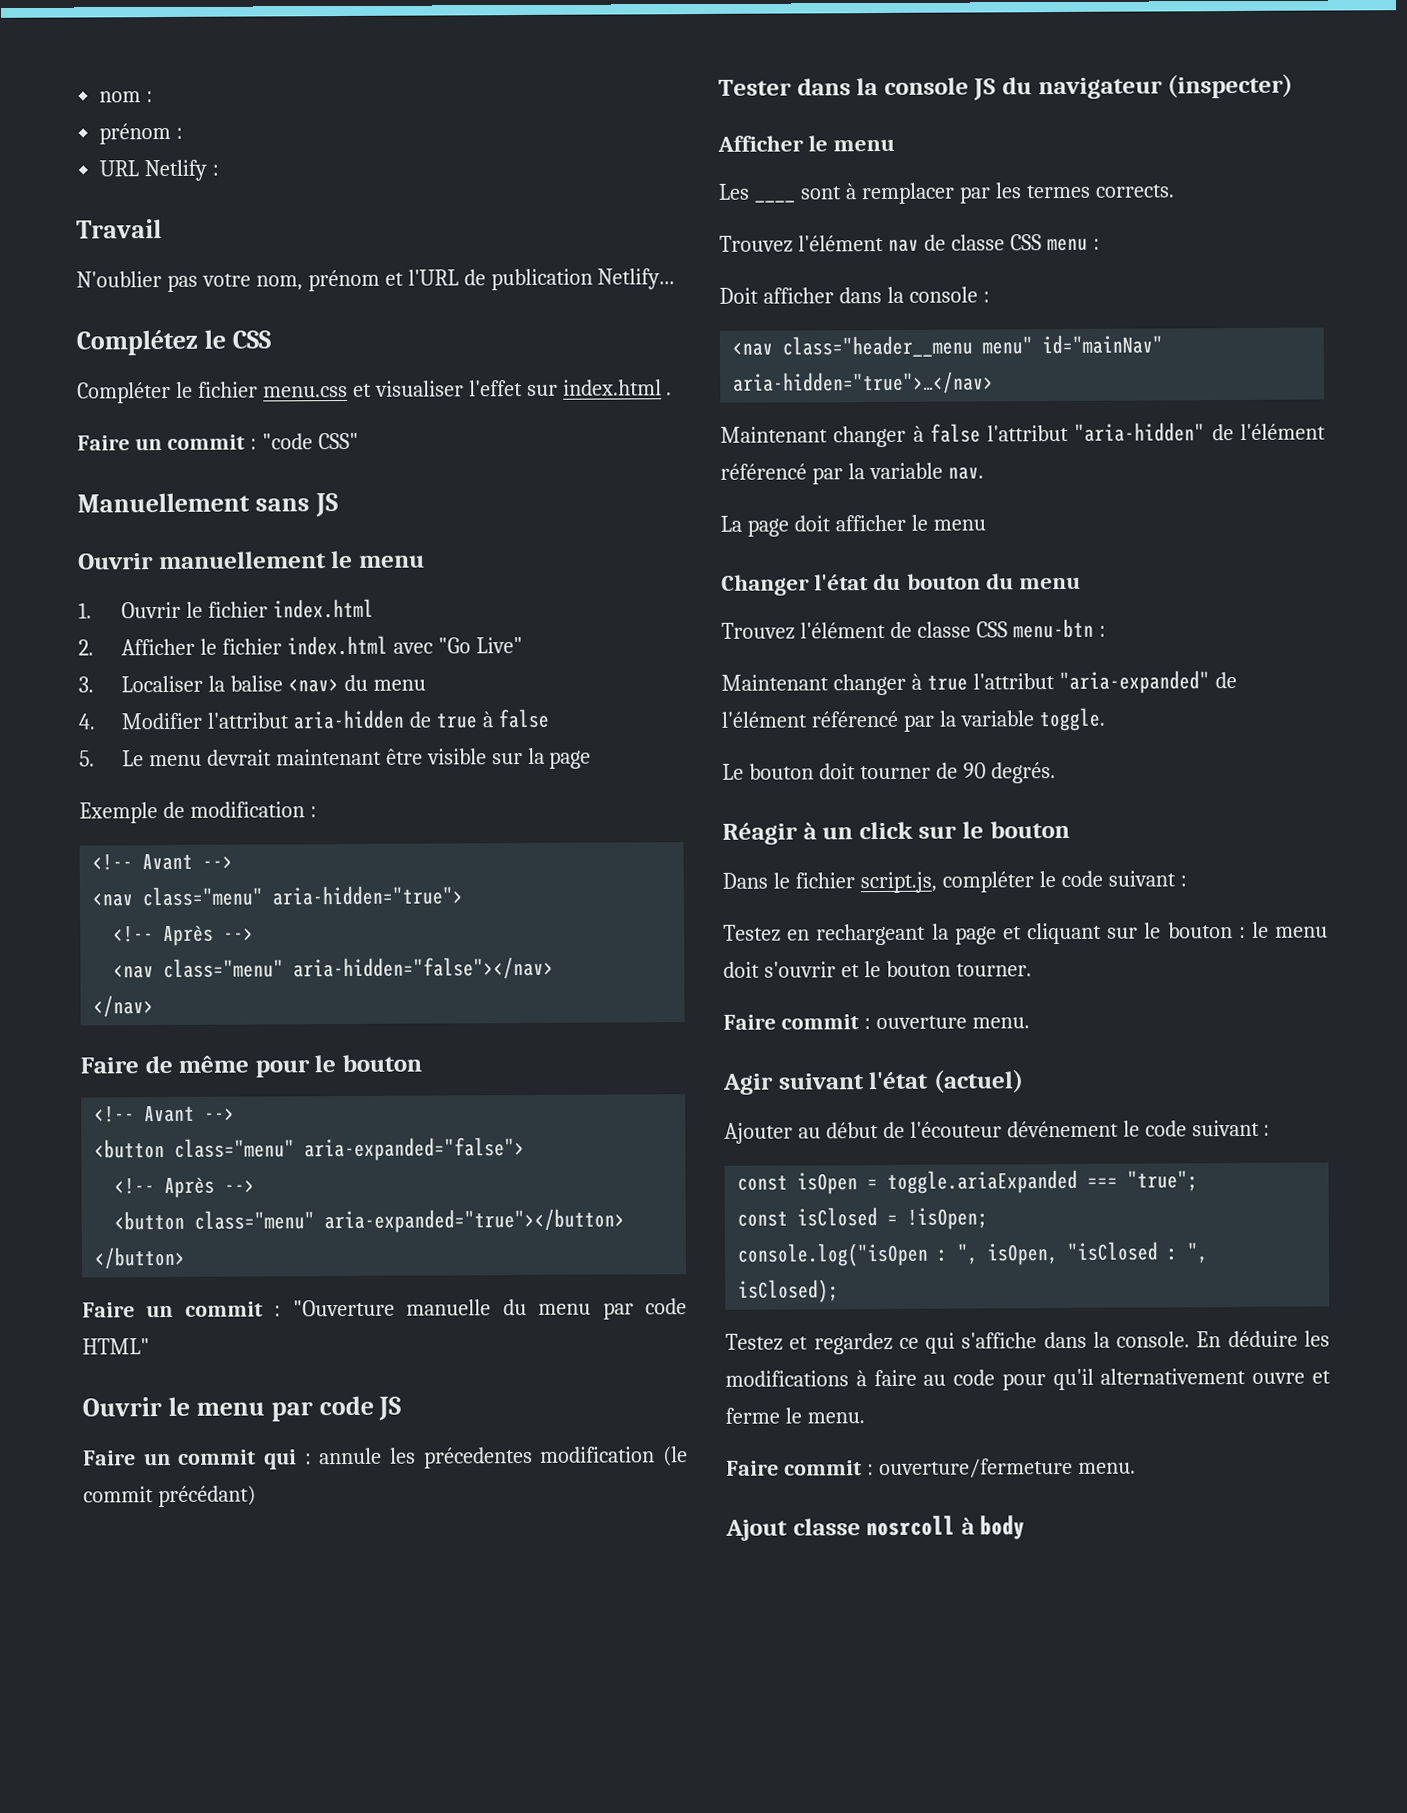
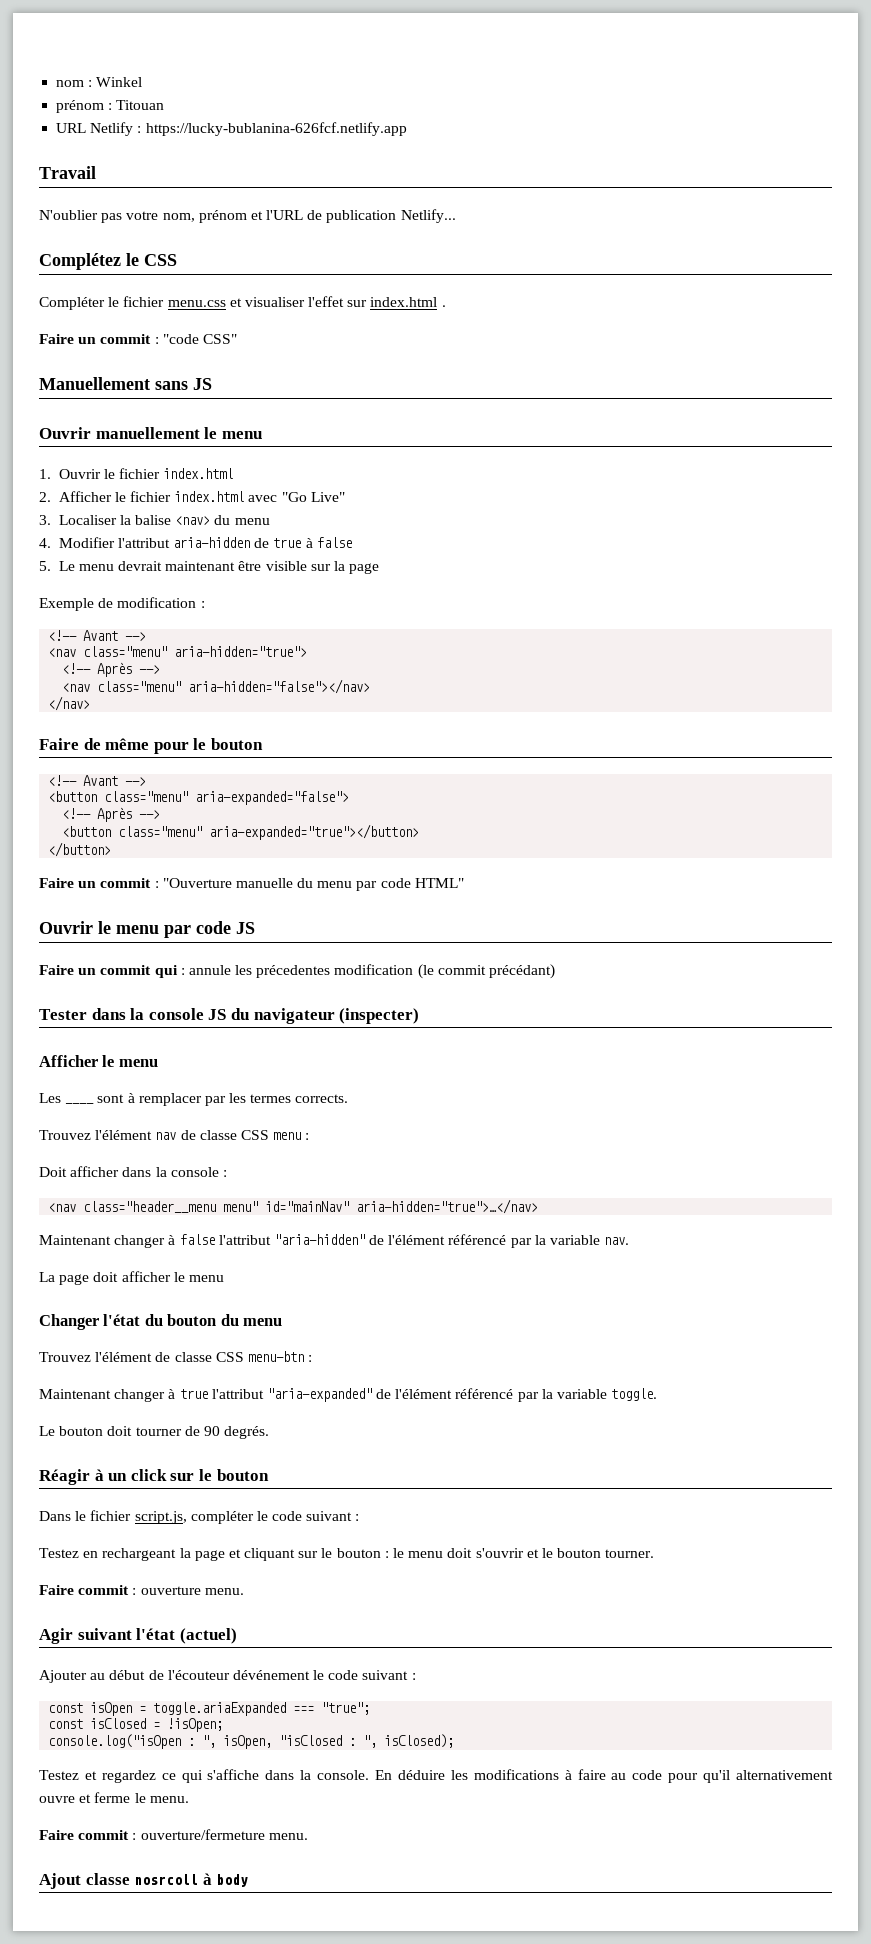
- nom :
+ nom : Winkel
- prénom :
+ prénom : Titouan
- URL Netlify :
+ URL Netlify : https://lucky-bublanina-626fcf.netlify.app

